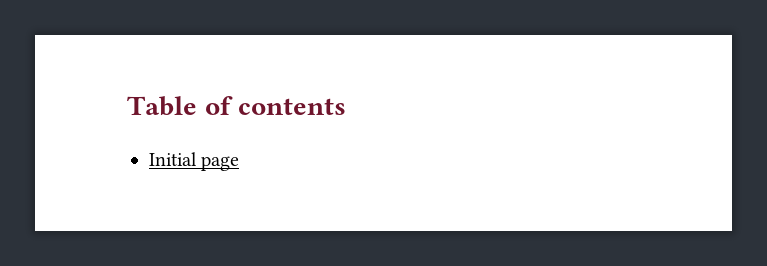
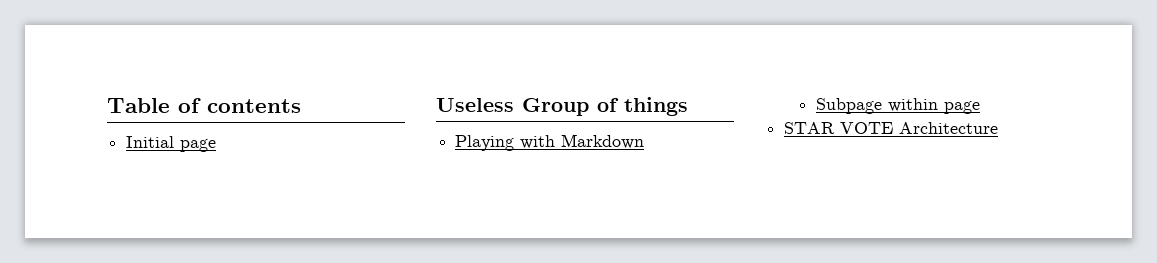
+ Useless Group of things
+ Playing with Markdown
+ Subpage within page
+ STAR VOTE Architecture

